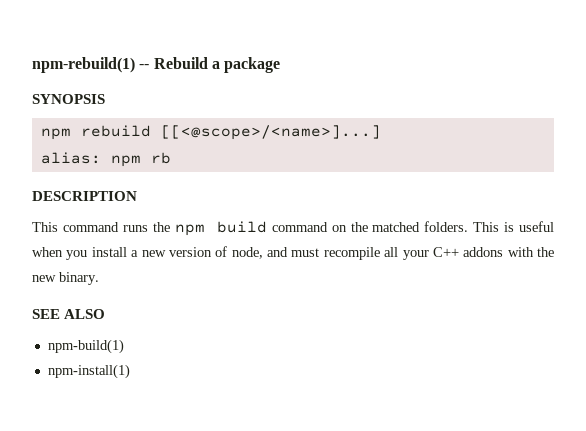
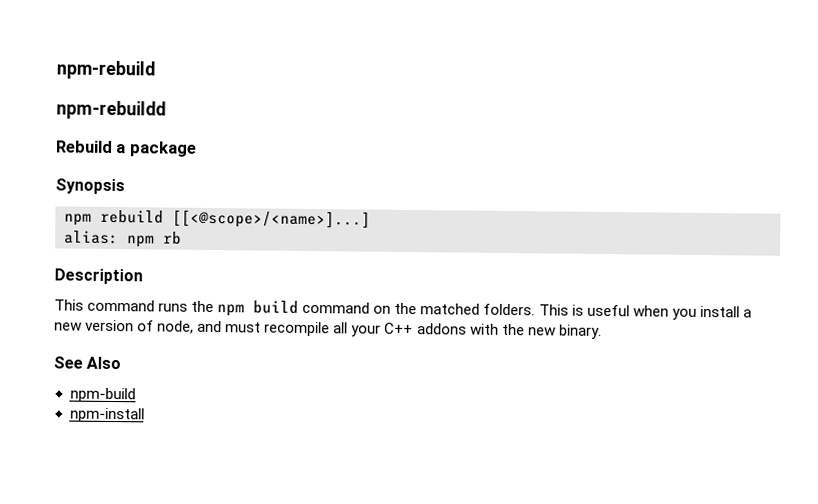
- npm-rebuild(1) -- Rebuild a package
+ npm-rebuild
+ npm-rebuildd
+ Rebuild a package
- SYNOPSIS
+ Synopsis
- DESCRIPTION
+ Description
- SEE ALSO
- npm-build(1)
- npm-install(1)
+ See Also
+ npm-build
+ npm-install

